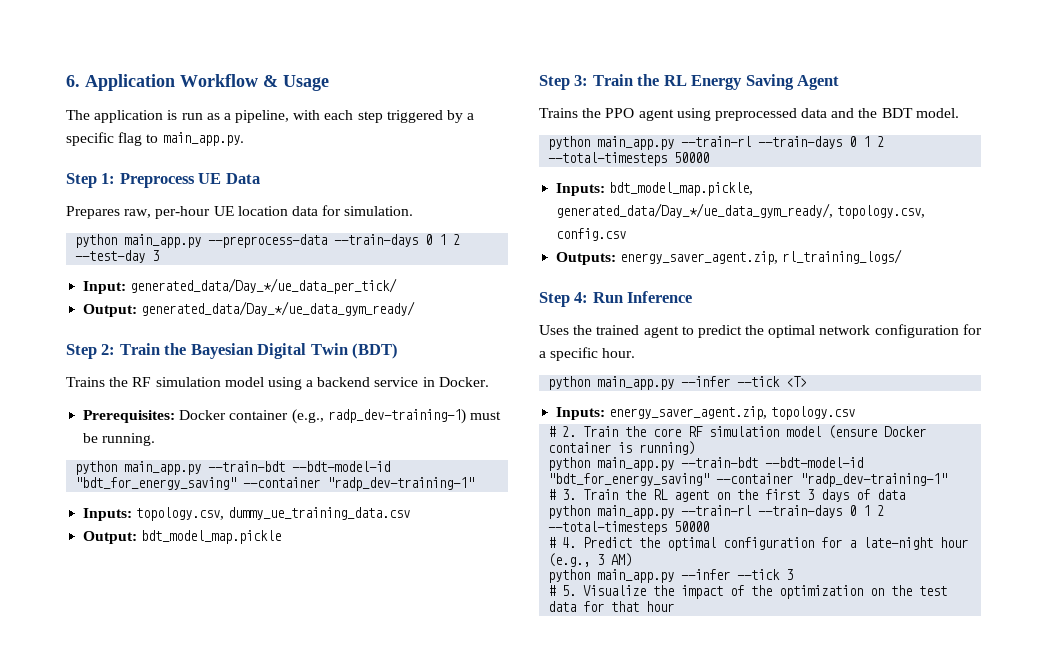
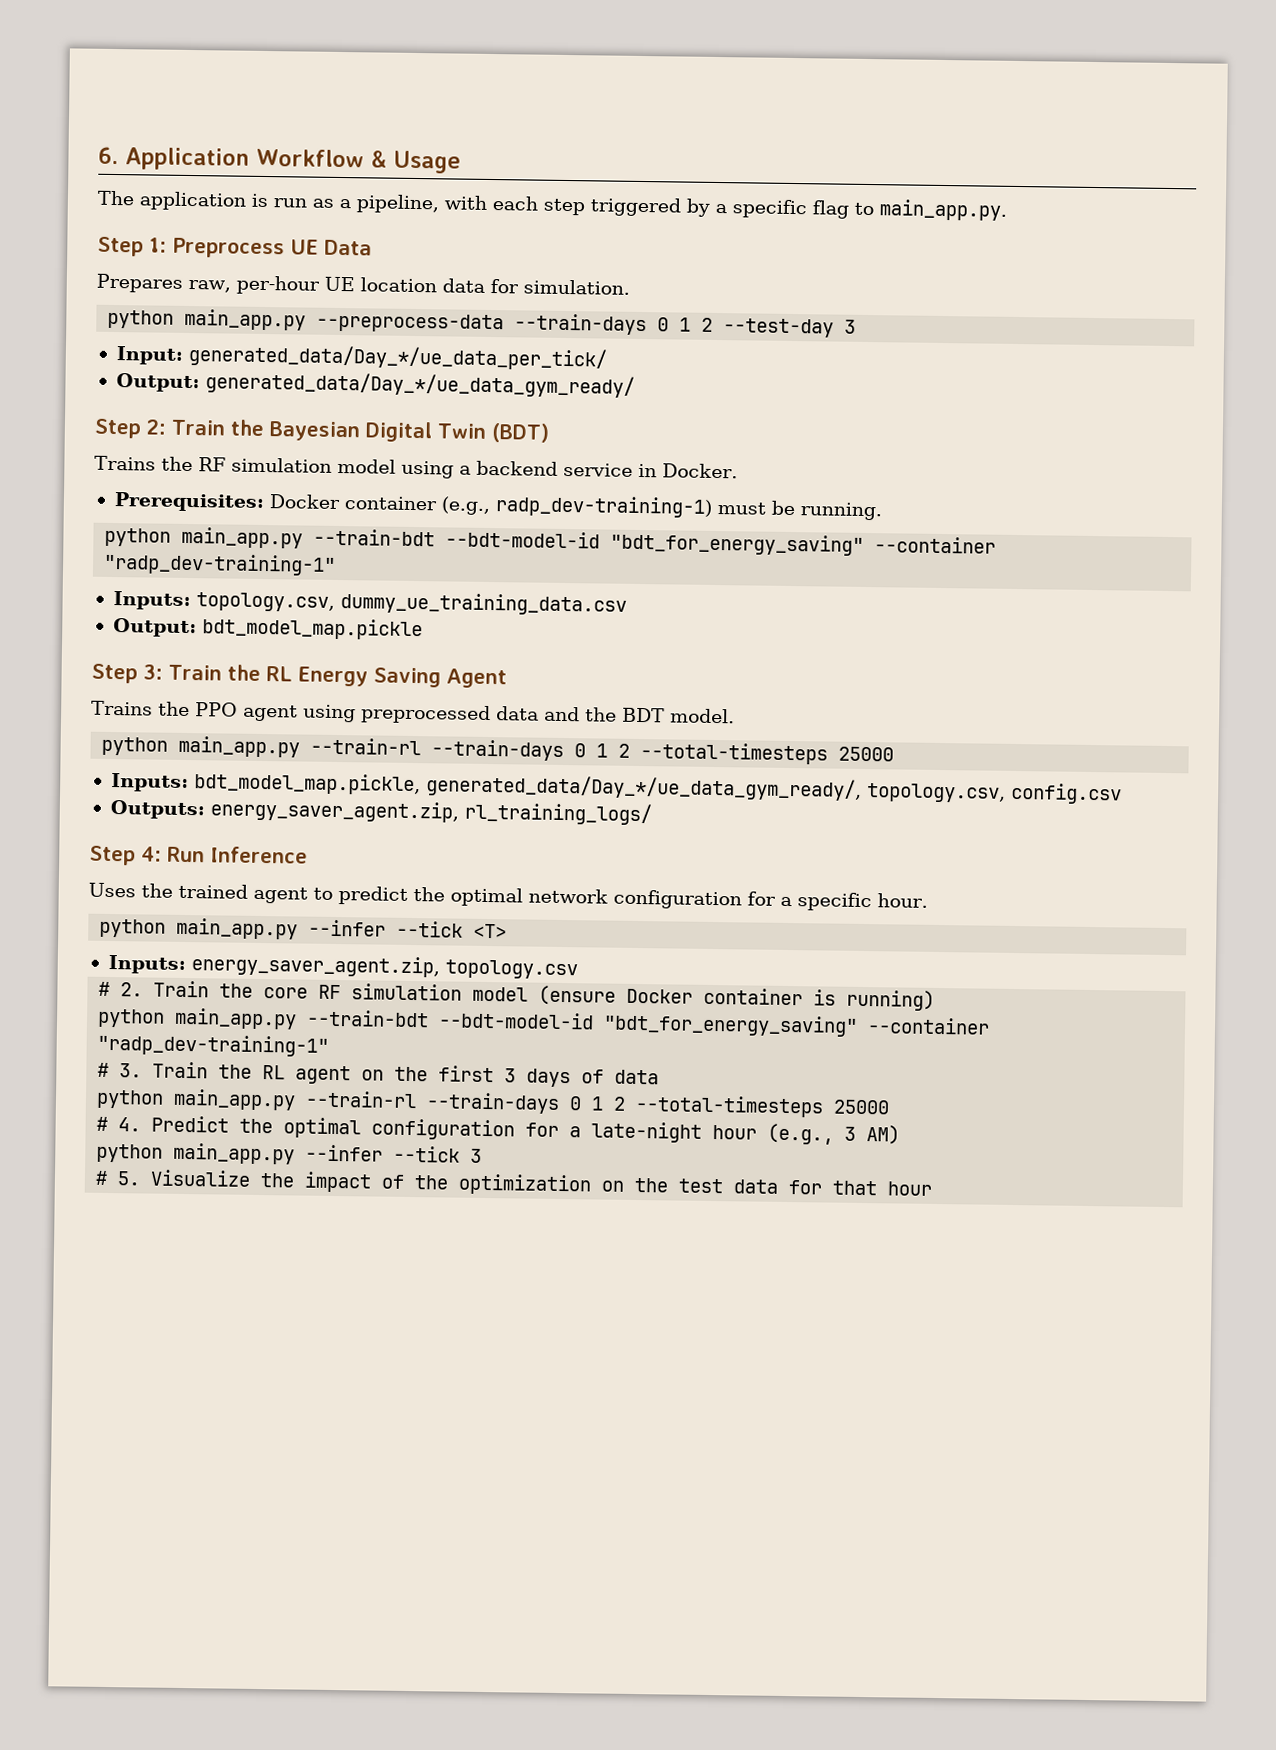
  Trains the PPO agent using preprocessed data and the BDT model.
- python main_app.py --train-rl --train-days 0 1 2 --total-timesteps 50000
+ python main_app.py --train-rl --train-days 0 1 2 --total-timesteps 25000
  # 3. Train the RL agent on the first 3 days of data
- python main_app.py --train-rl --train-days 0 1 2 --total-timesteps 50000
+ python main_app.py --train-rl --train-days 0 1 2 --total-timesteps 25000

